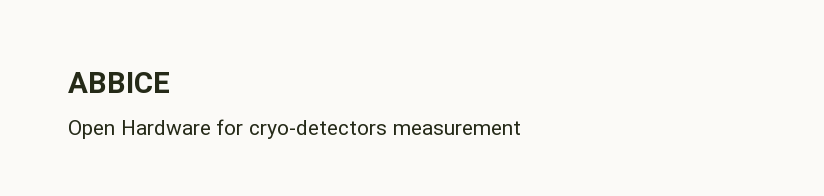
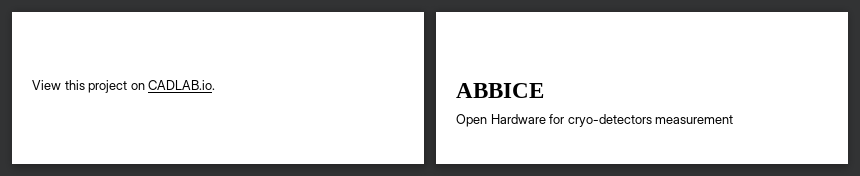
+ View this project on CADLAB.io.

